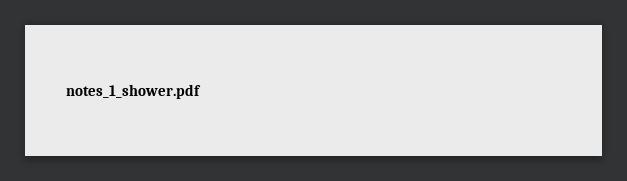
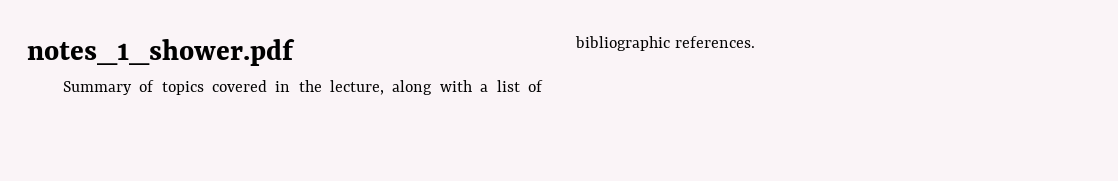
+ Summary of topics covered in the lecture, along with a list of bibliographic references.

